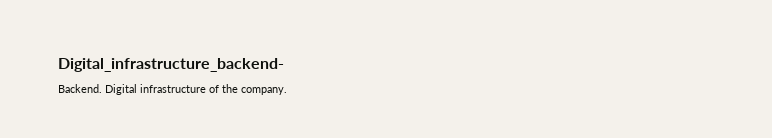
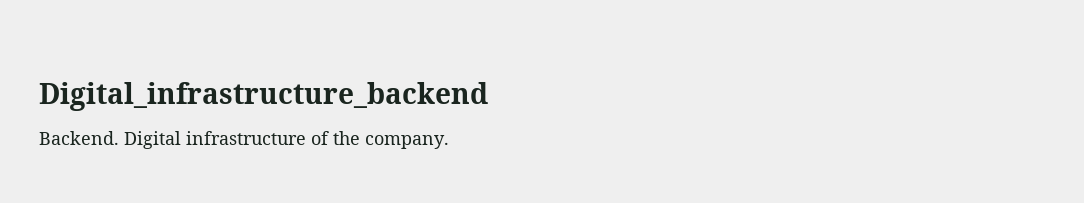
- Digital_infrastructure_backend-
+ Digital_infrastructure_backend

